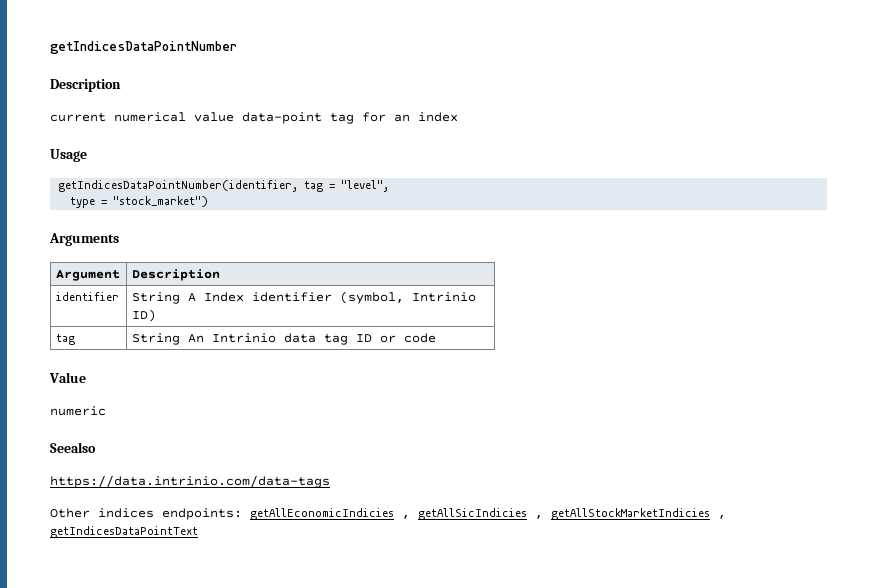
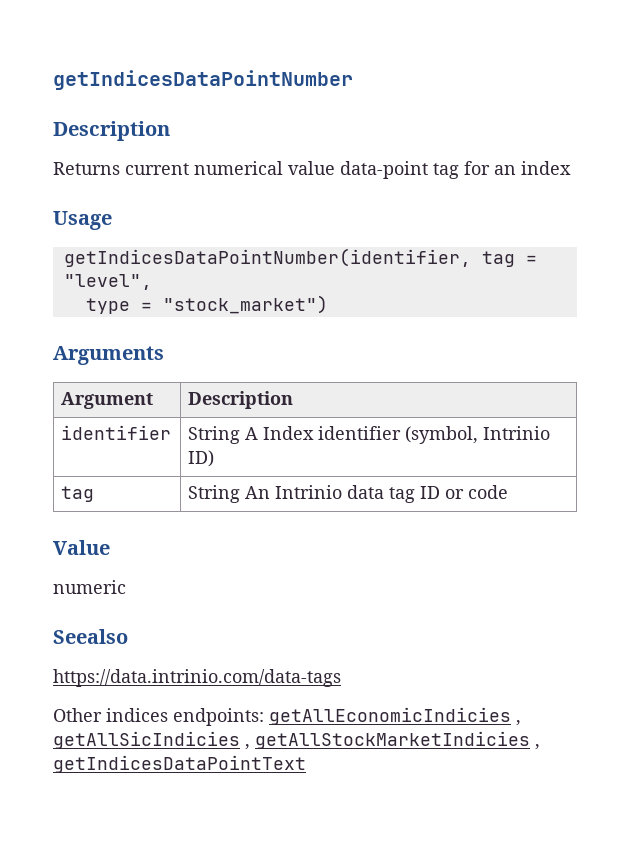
- current numerical value data-point tag for an index
+ Returns current numerical value data-point tag for an index

